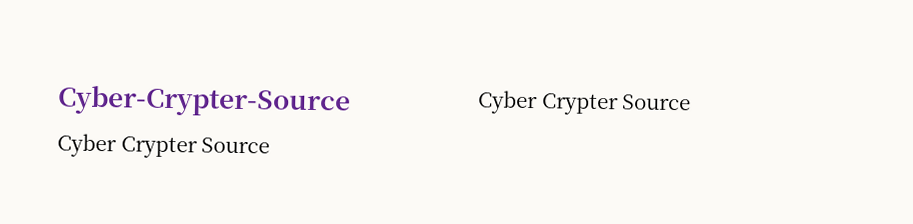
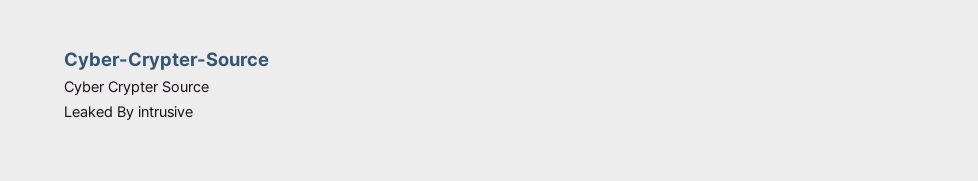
  Cyber-Crypter-Source
  Cyber Crypter Source
- Cyber Crypter Source
+ Leaked By intrusive

